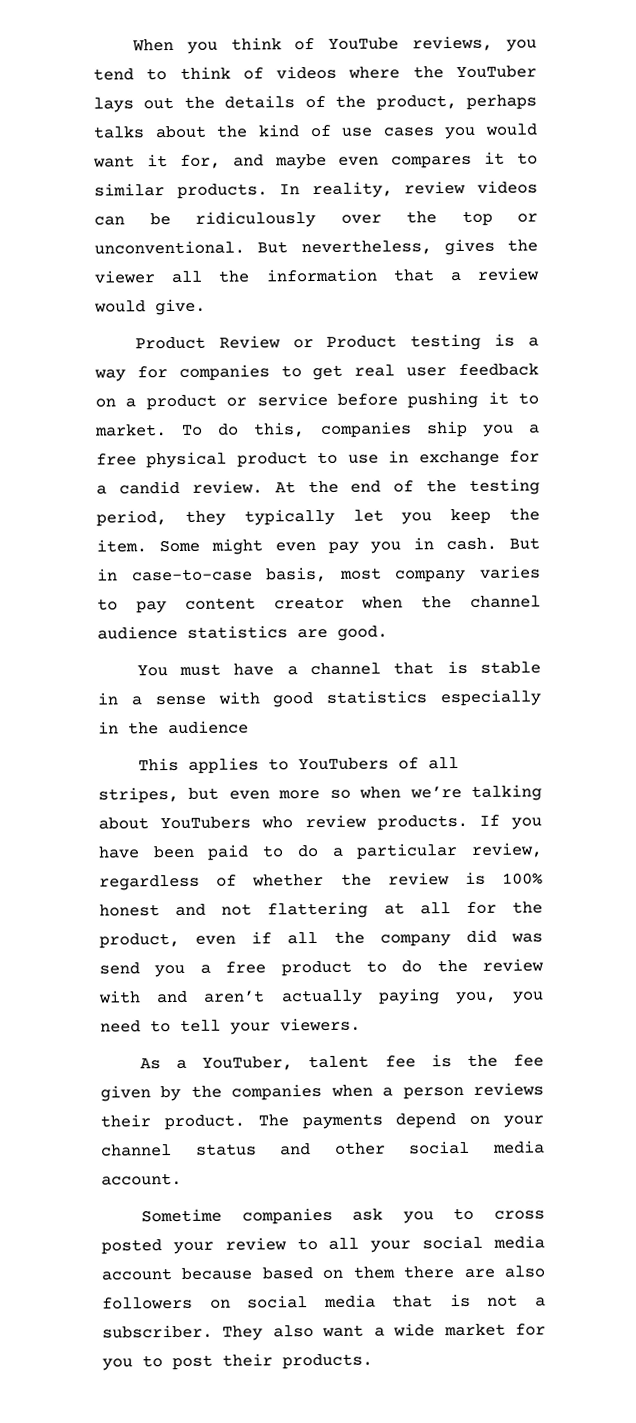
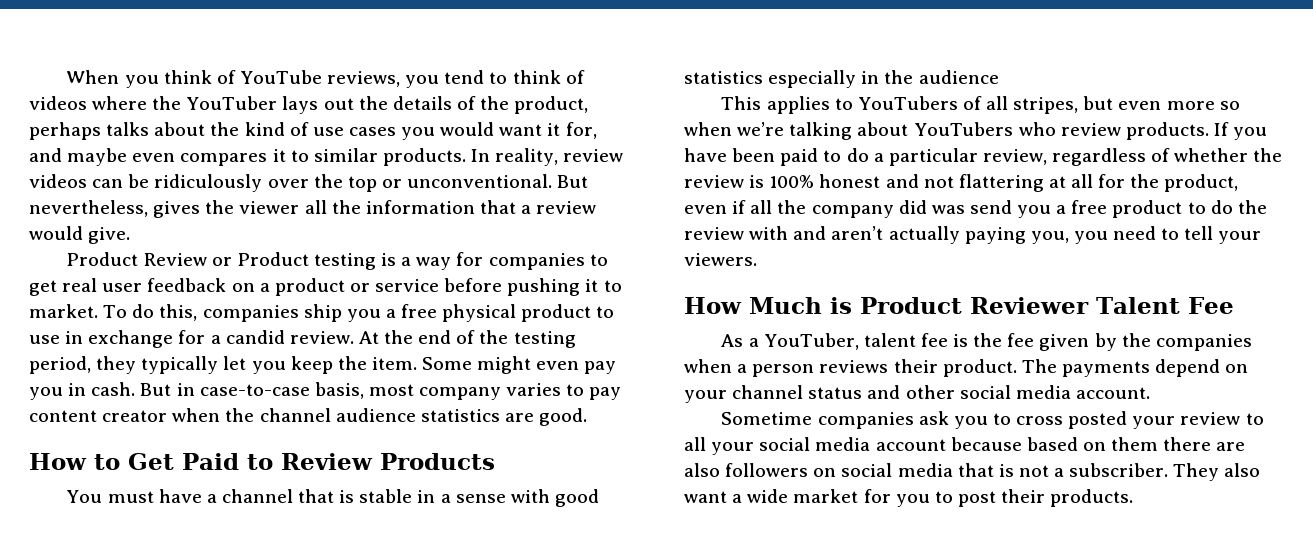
+ How to Get Paid to Review Products
+ How Much is Product Reviewer Talent Fee

